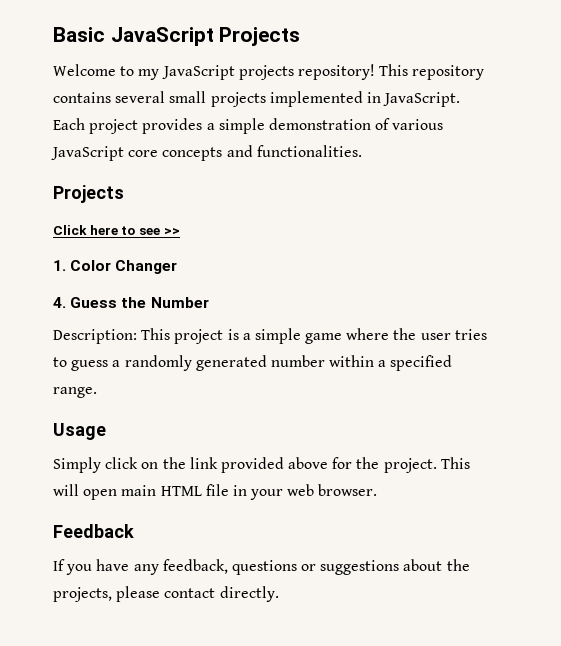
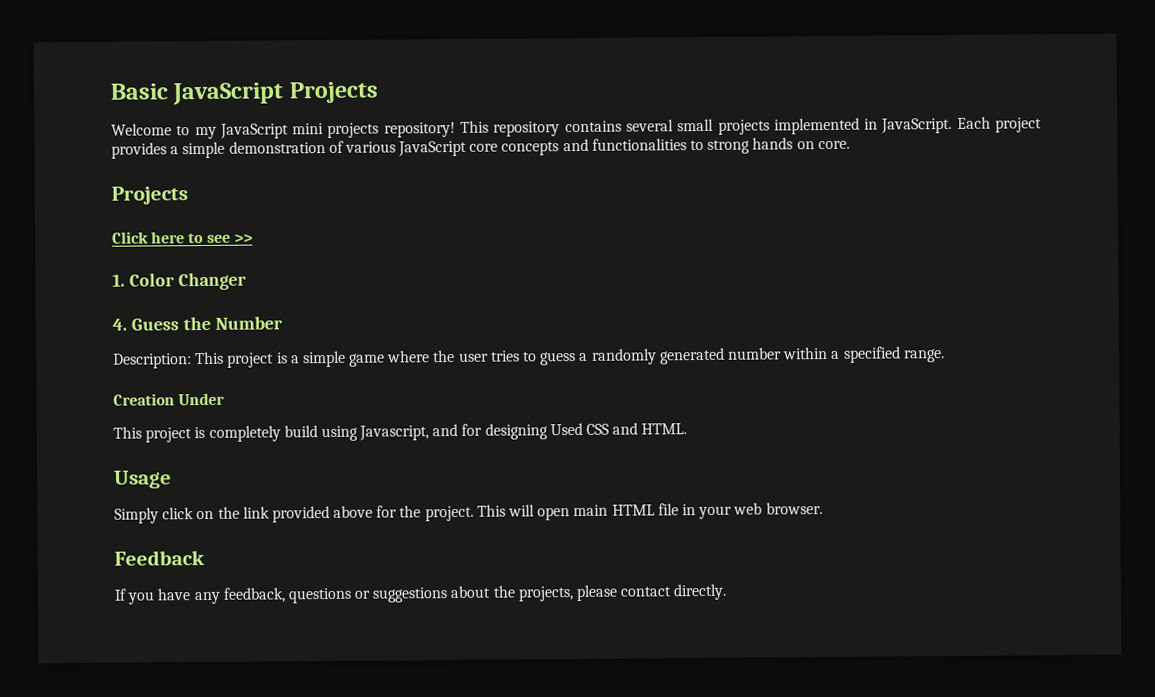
- Welcome to my JavaScript projects repository!
+ Welcome to my JavaScript mini projects repository!
- Each project provides a simple demonstration of various JavaScript core concepts and functionalities.
+ Each project provides a simple demonstration of various JavaScript core concepts and functionalities to strong hands on core.
+ Creation Under
+ This project is completely build using Javascript, and for designing Used CSS and HTML.

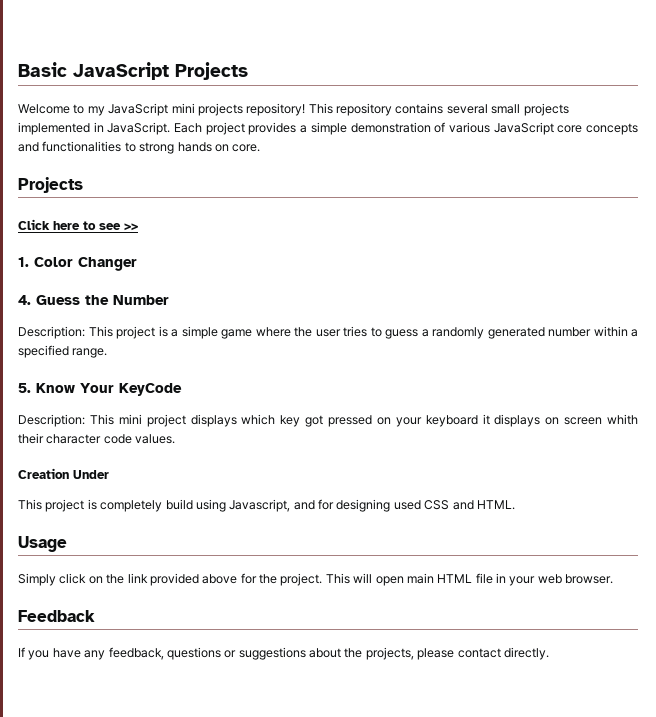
+ 5. Know Your KeyCode
+ Description: This mini project displays which key got pressed on your keyboard it displays on screen whith their character code values.
- This project is completely build using Javascript, and for designing Used CSS and HTML.
+ This project is completely build using Javascript, and for designing used CSS and HTML.

